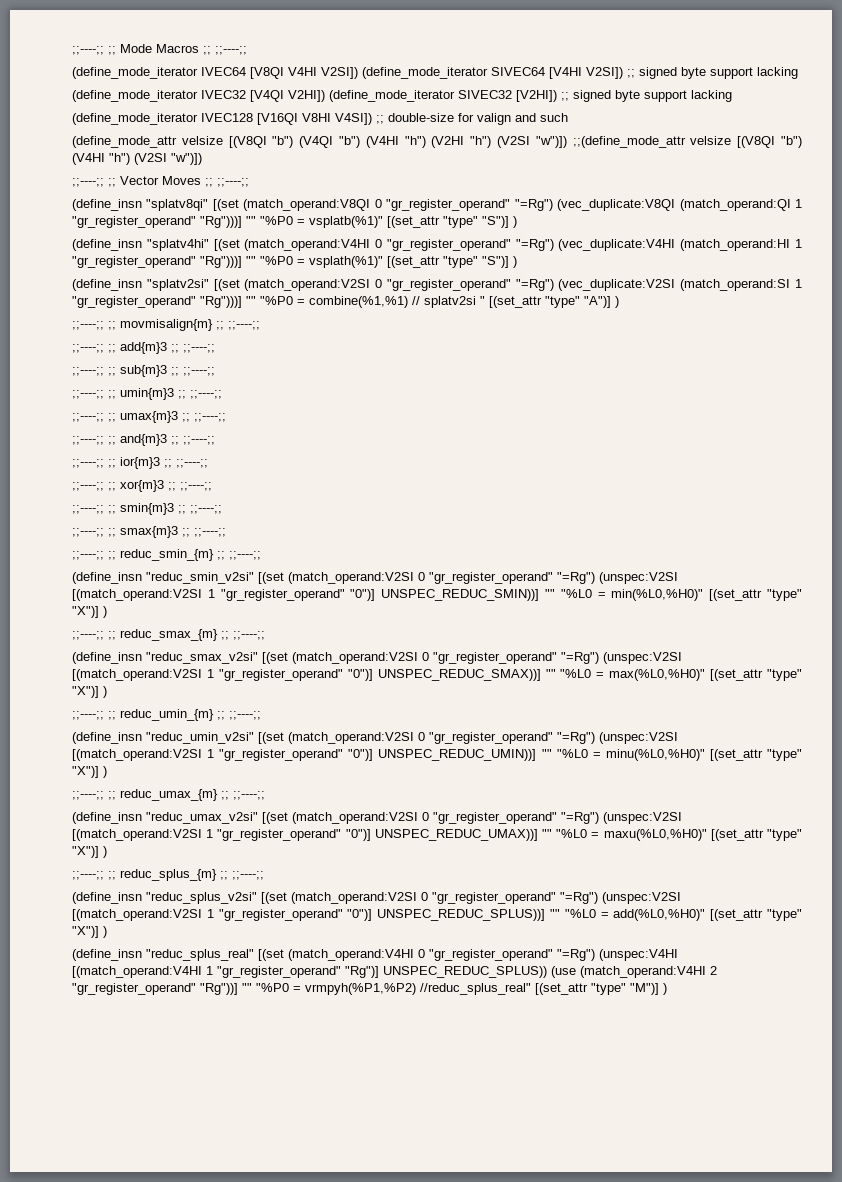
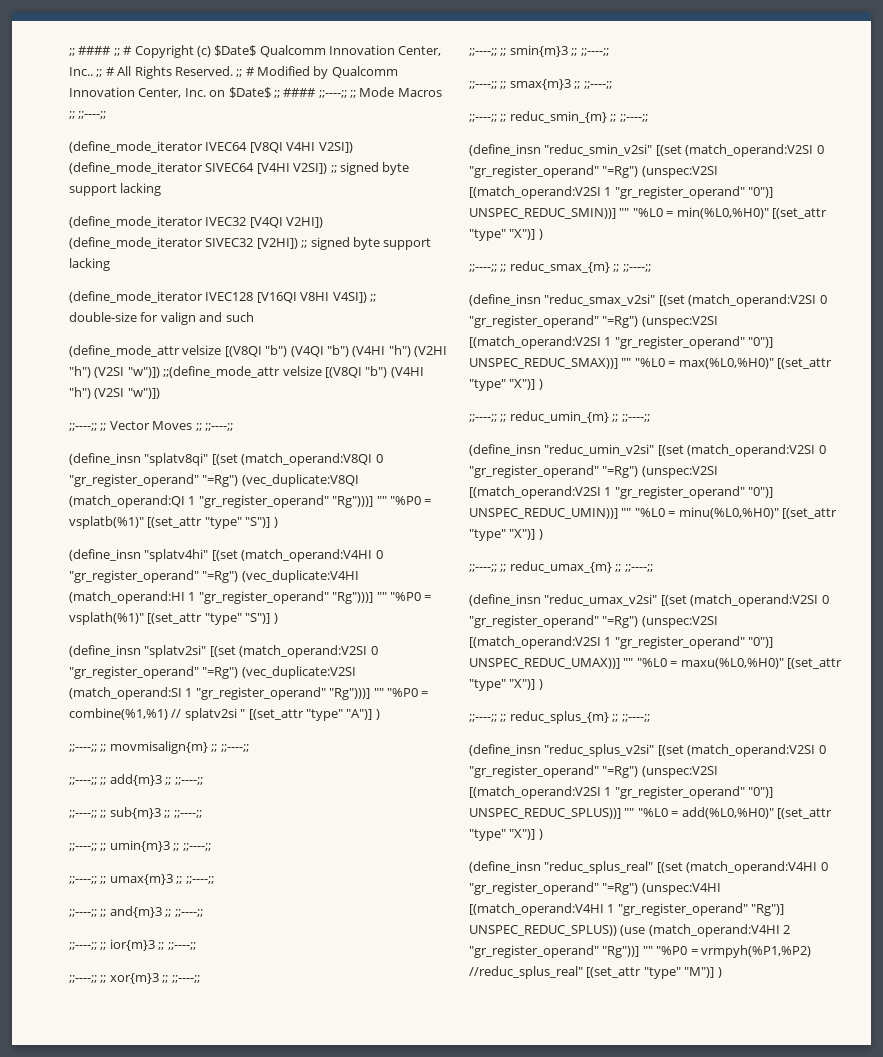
- ;;----;; ;; Mode Macros ;; ;;----;;
+ ;; #### ;; # Copyright (c) $Date$ Qualcomm Innovation Center, Inc.. ;; # All Rights Reserved. ;; # Modified by Qualcomm Innovation Center, Inc. on $Date$ ;; #### ;;----;; ;; Mode Macros ;; ;;----;;

